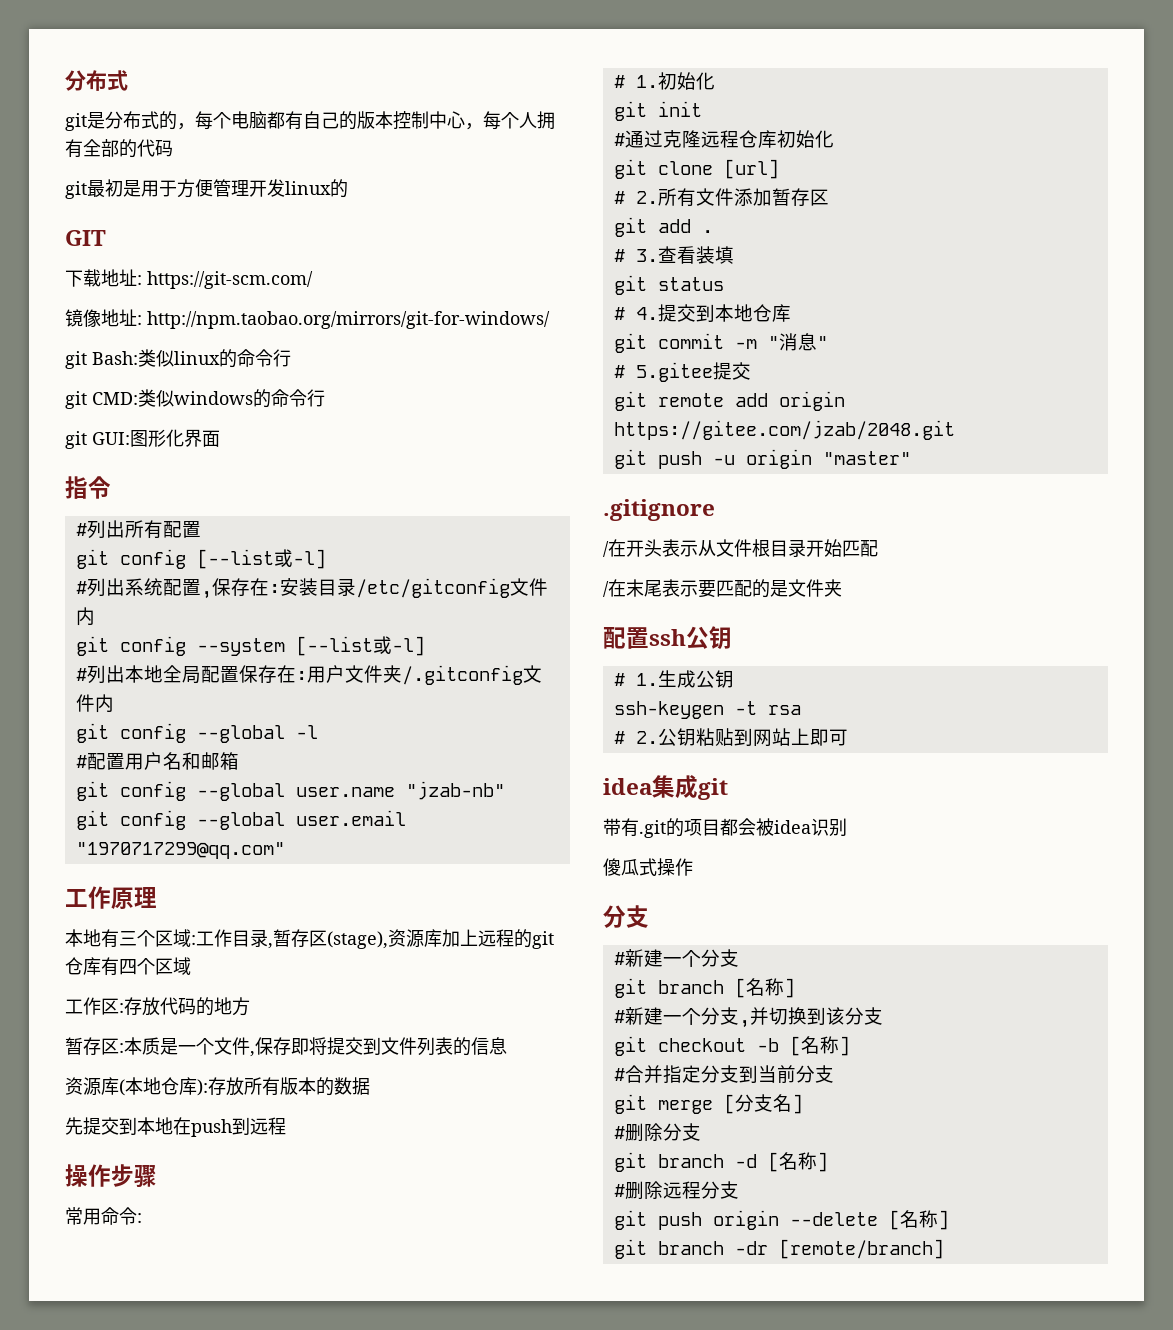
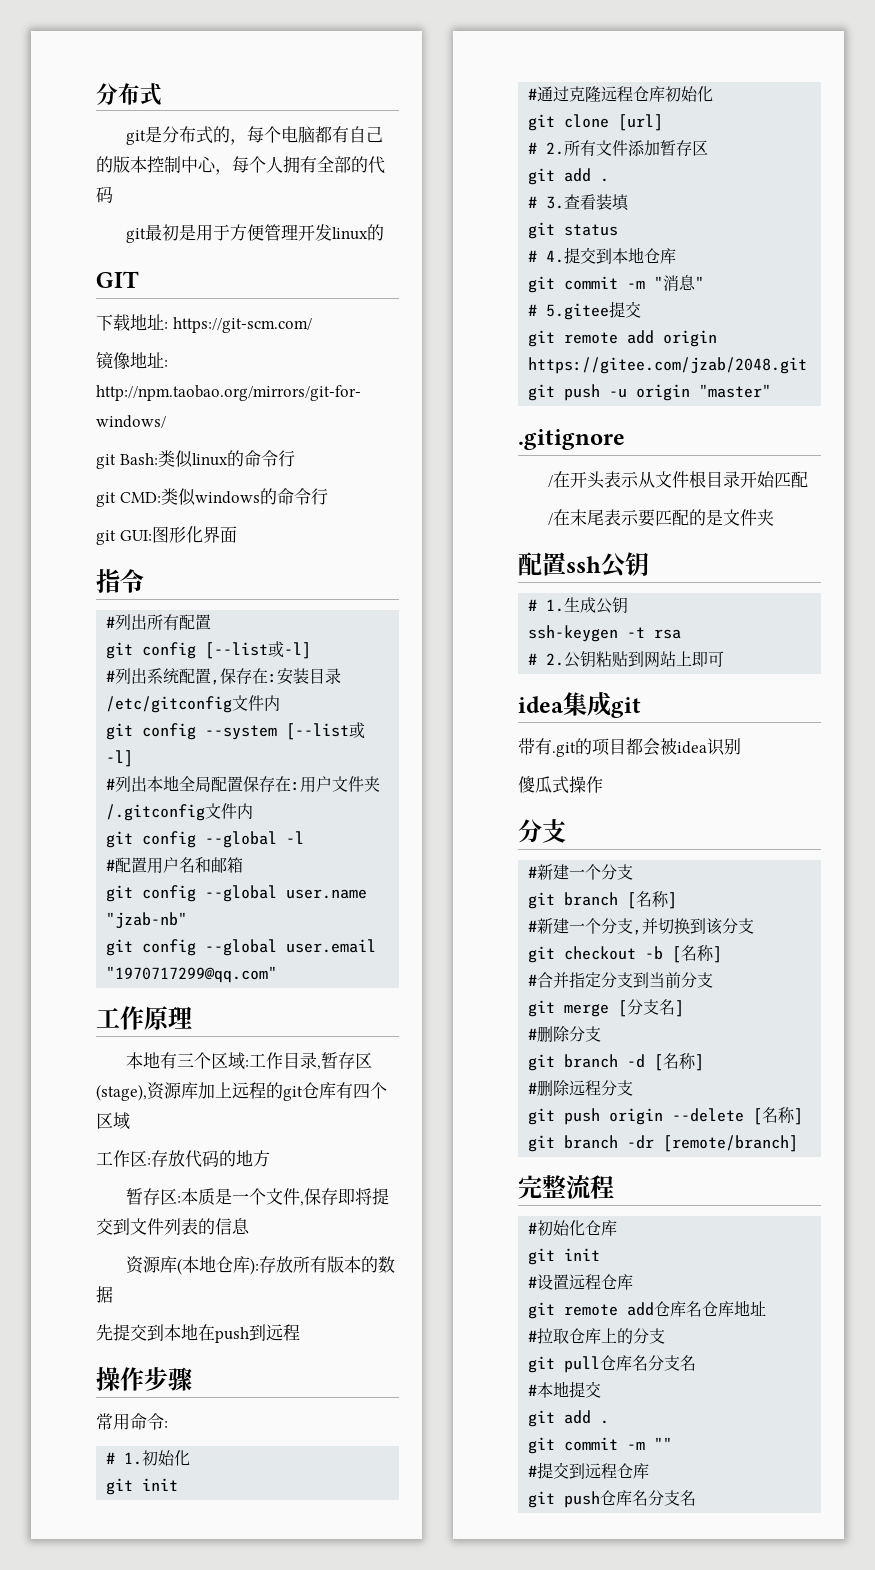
+ 完整流程
+ #初始化仓库
+ git init
+ #设置远程仓库
+ git remote add仓库名仓库地址
+ #拉取仓库上的分支
+ git pull仓库名分支名
+ #本地提交
+ git add .
+ git commit -m ""
+ #提交到远程仓库
+ git push仓库名分支名

